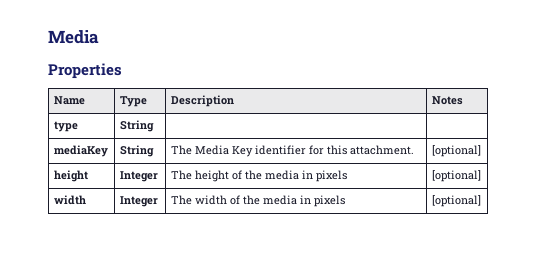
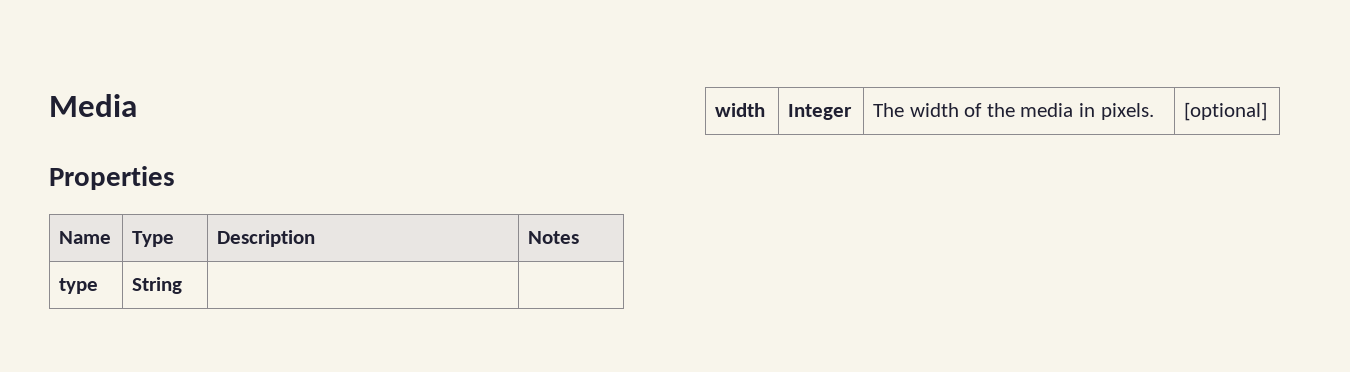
- mediaKey | String | The Media Key identifier for this attachment. | [optional]
- height | Integer | The height of the media in pixels | [optional]
- width | Integer | The width of the media in pixels | [optional]
+ width | Integer | The width of the media in pixels. | [optional]

